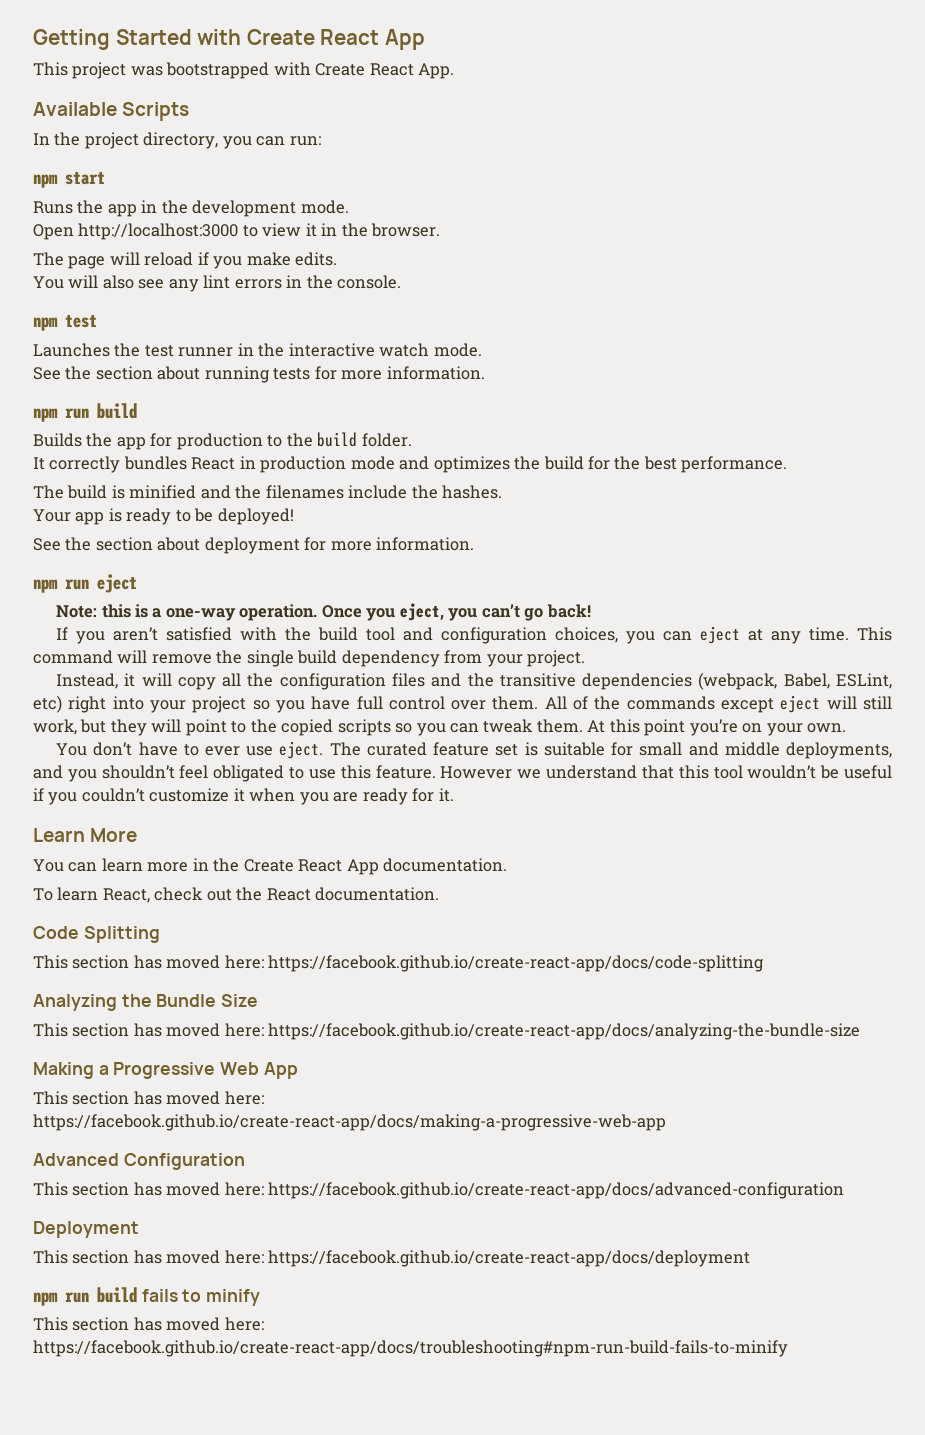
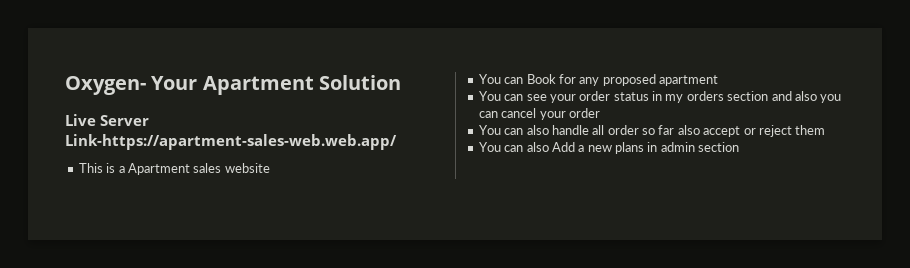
- Getting Started with Create React App
- This project was bootstrapped with Create React App.
- Available Scripts
- In the project directory, you can run:
- npm start
- Runs the app in the development mode.
- Open http://localhost:3000 to view it in the browser.
- The page will reload if you make edits.
- You will also see any lint errors in the console.
- npm test
- Launches the test runner in the interactive watch mode.
- See the section about running tests for more information.
- npm run build
- Builds the app for production to the build folder.
- It correctly bundles React in production mode and optimizes the build for the best performance.
- The build is minified and the filenames include the hashes.
- Your app is ready to be deployed!
- See the section about deployment for more information.
- npm run eject
- Note: this is a one-way operation. Once you eject, you can’t go back!
- If you aren’t satisfied with the build tool and configuration choices, you can eject at any time. This command will remove the single build dependency from your project.
- Instead, it will copy all the configuration files and the transitive dependencies (webpack, Babel, ESLint, etc) right into your project so you have full control over them. All of the commands except eject will still work, but they will point to the copied scripts so you can tweak them. At this point you’re on your own.
- You don’t have to ever use eject. The curated feature set is suitable for small and middle deployments, and you shouldn’t feel obligated to use this feature. However we understand that this tool wouldn’t be useful if you couldn’t customize it when you are ready for it.
- Learn More
- You can learn more in the Create React App documentation.
- To learn React, check out the React documentation.
- Code Splitting
- This section has moved here: https://facebook.github.io/create-react-app/docs/code-splitting
- Analyzing the Bundle Size
- This section has moved here: https://facebook.github.io/create-react-app/docs/analyzing-the-bundle-size
- Making a Progressive Web App
- This section has moved here: https://facebook.github.io/create-react-app/docs/making-a-progressive-web-app
- Advanced Configuration
- This section has moved here: https://facebook.github.io/create-react-app/docs/advanced-configuration
- Deployment
- This section has moved here: https://facebook.github.io/create-react-app/docs/deployment
- npm run build fails to minify
- This section has moved here: https://facebook.github.io/create-react-app/docs/troubleshooting#npm-run-build-fails-to-minify
+ Oxygen- Your Apartment Solution
+ Live Server Link-https://apartment-sales-web.web.app/
+ This is a Apartment sales website
+ You can Book for any proposed apartment
+ You can see your order status in my orders section and also you can cancel your order
+ You can also handle all order so far also accept or reject them
+ You can also Add a new plans in admin section

